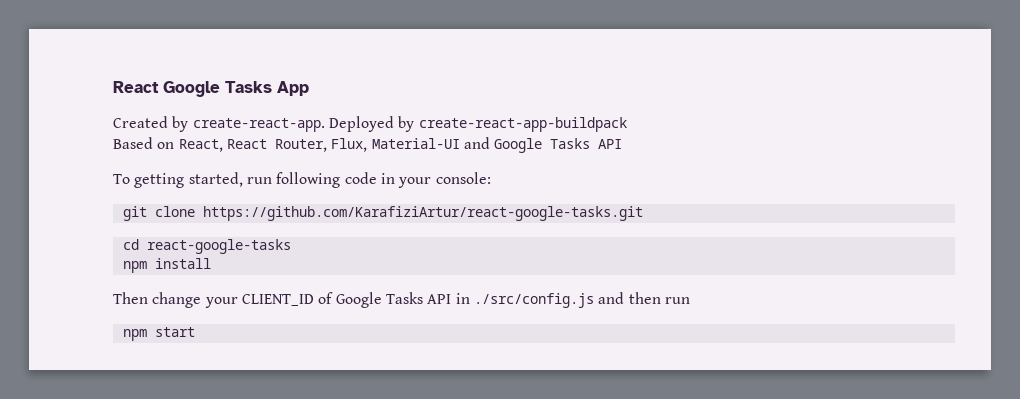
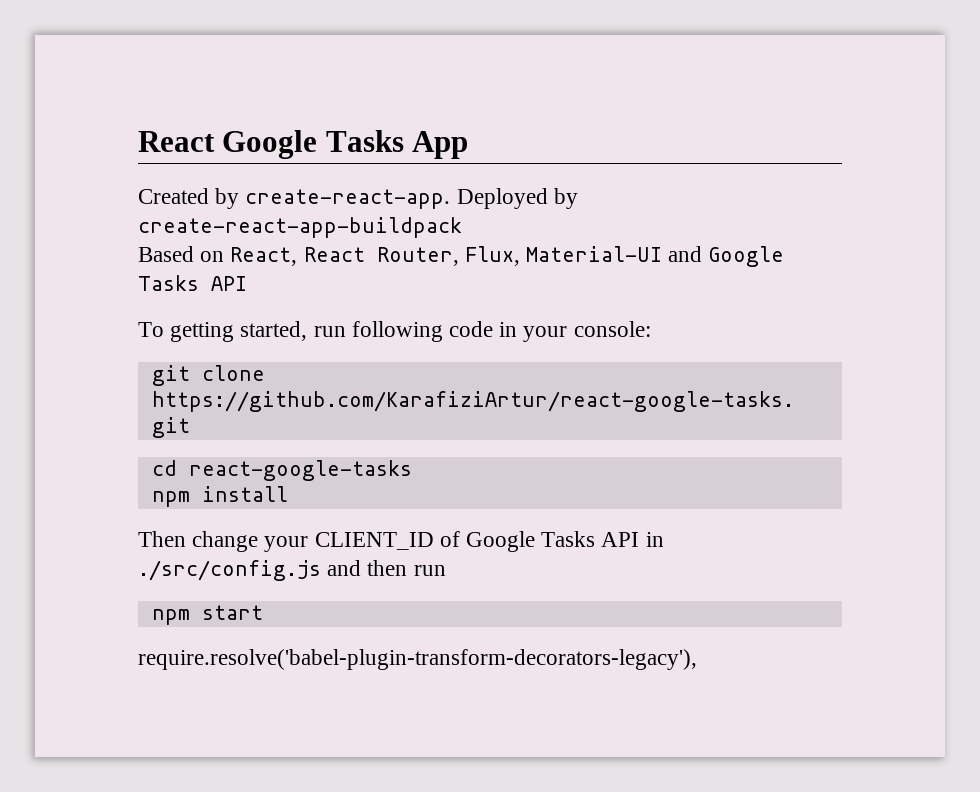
+ require.resolve('babel-plugin-transform-decorators-legacy'),

